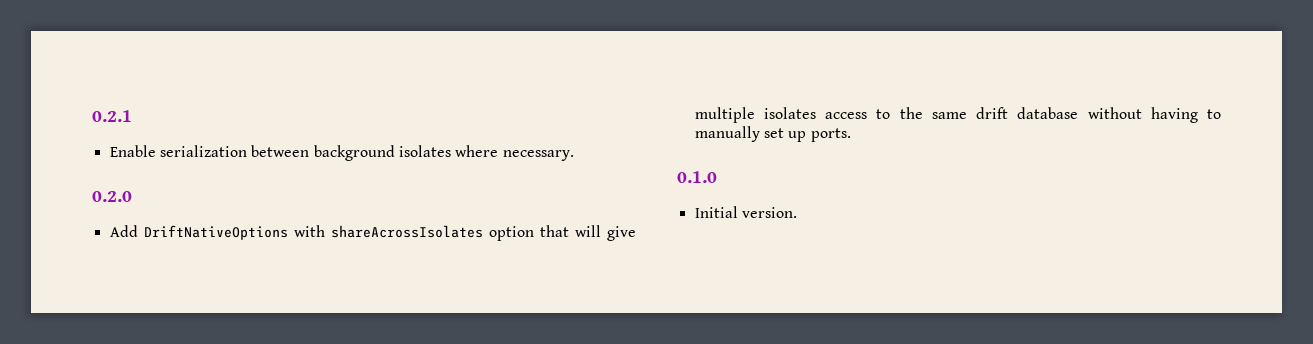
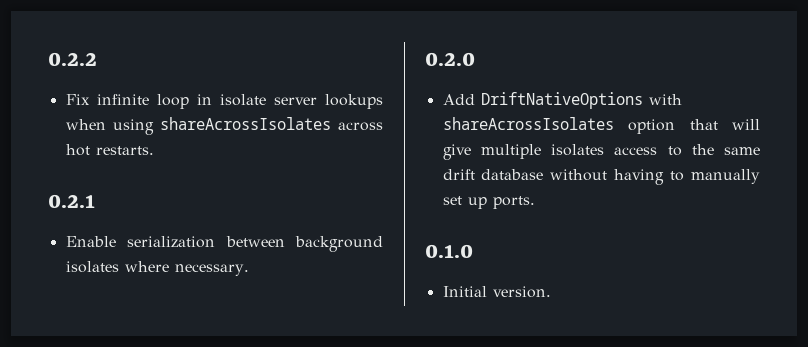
+ 0.2.2
+ Fix infinite loop in isolate server lookups when using shareAcrossIsolates across hot restarts.

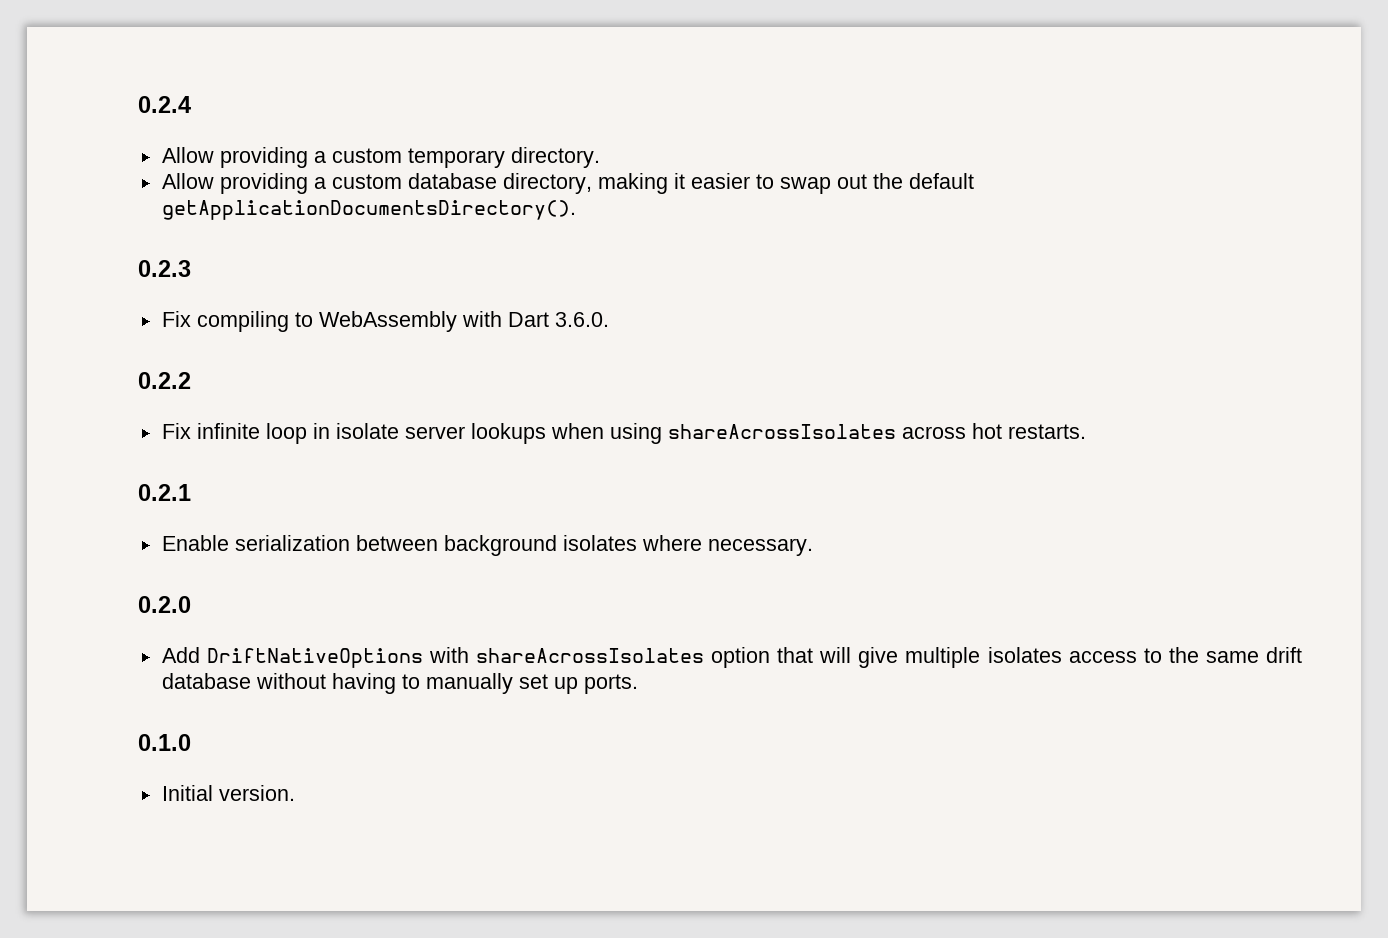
+ 0.2.4
+ Allow providing a custom temporary directory.
+ Allow providing a custom database directory, making it easier to swap out the default getApplicationDocumentsDirectory().
+ 0.2.3
+ Fix compiling to WebAssembly with Dart 3.6.0.

